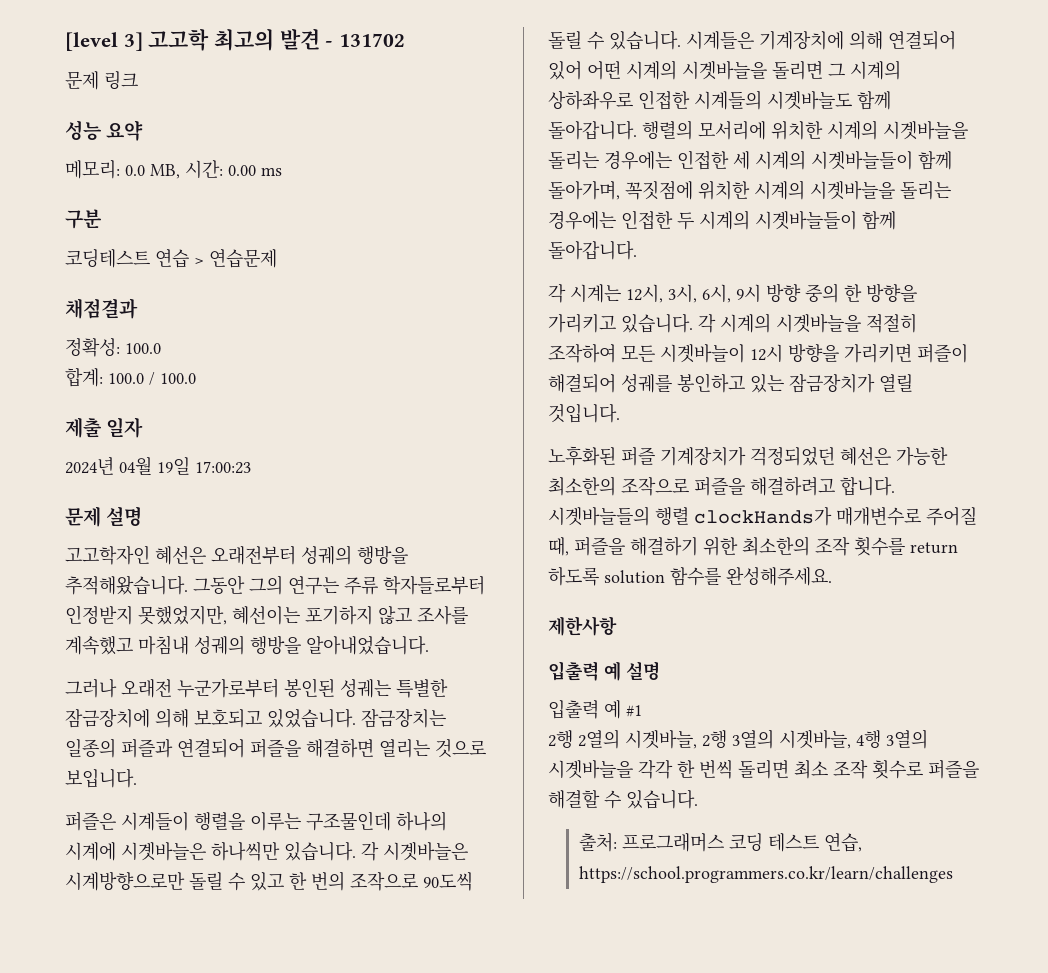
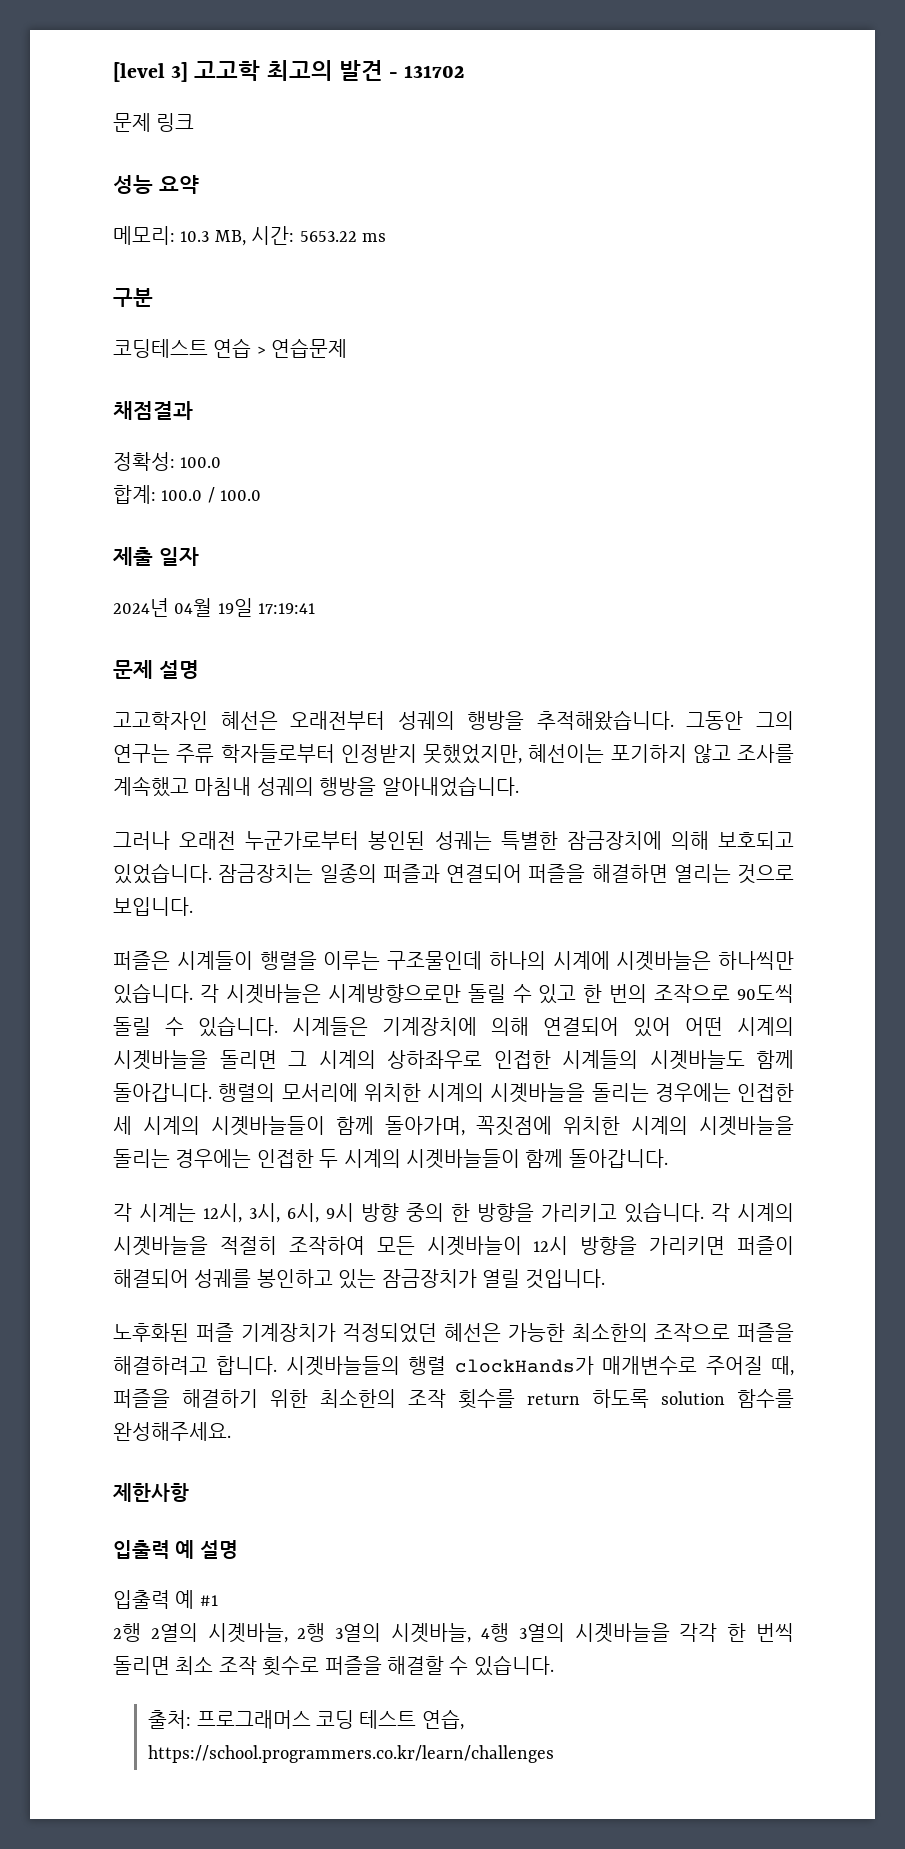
- 메모리: 0.0 MB, 시간: 0.00 ms
+ 메모리: 10.3 MB, 시간: 5653.22 ms
- 2024년 04월 19일 17:00:23
+ 2024년 04월 19일 17:19:41

